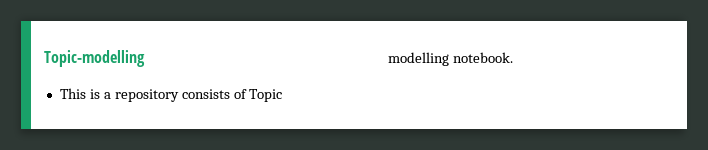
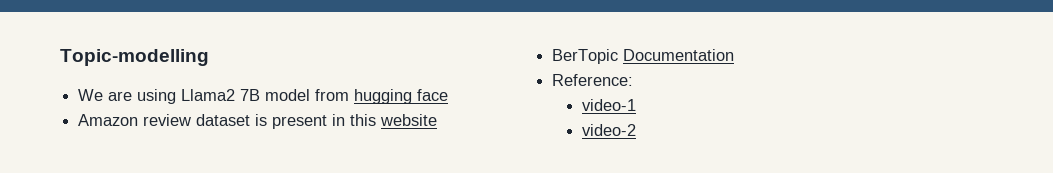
- This is a repository consists of Topic modelling notebook.
+ We are using Llama2 7B model from hugging face
+ Amazon review dataset is present in this website
+ BerTopic Documentation
+ Reference:
+ video-1
+ video-2

